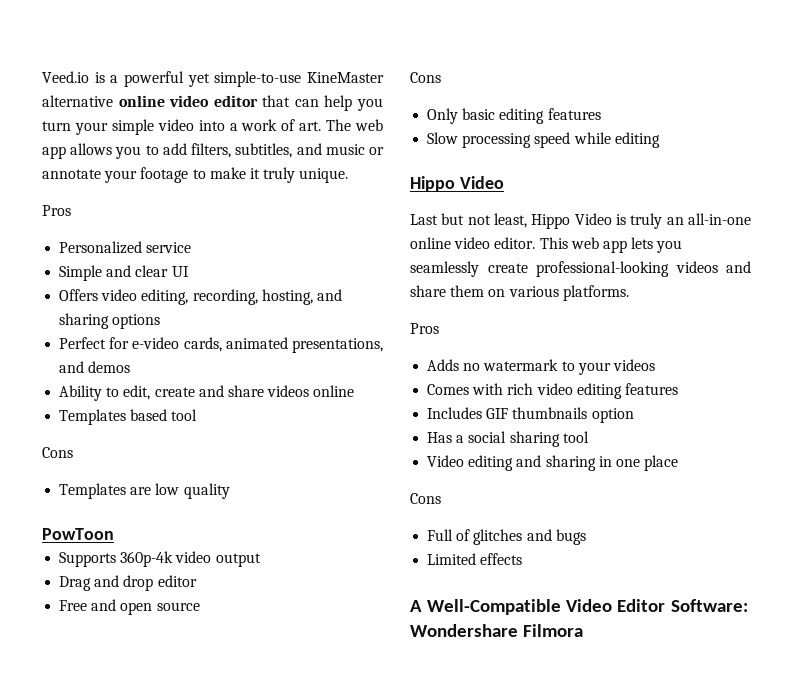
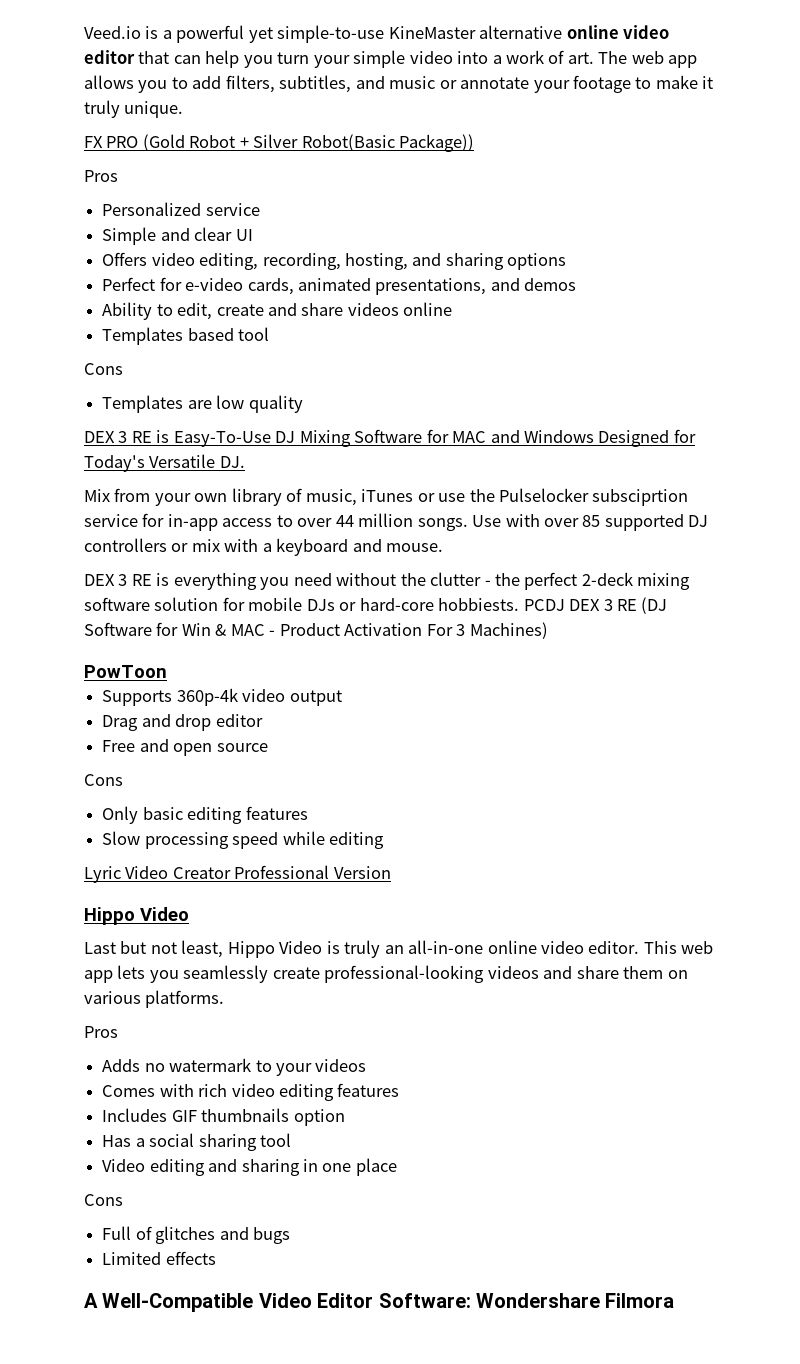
+ FX PRO (Gold Robot + Silver Robot(Basic Package))
+ DEX 3 RE is Easy-To-Use DJ Mixing Software for MAC and Windows Designed for Today's Versatile DJ.
+ Mix from your own library of music, iTunes or use the Pulselocker subsciprtion service for in-app access to over 44 million songs. Use with over 85 supported DJ controllers or mix with a keyboard and mouse.
+ DEX 3 RE is everything you need without the clutter - the perfect 2-deck mixing software solution for mobile DJs or hard-core hobbiests. PCDJ DEX 3 RE (DJ Software for Win & MAC - Product Activation For 3 Machines)
+ Lyric Video Creator Professional Version

